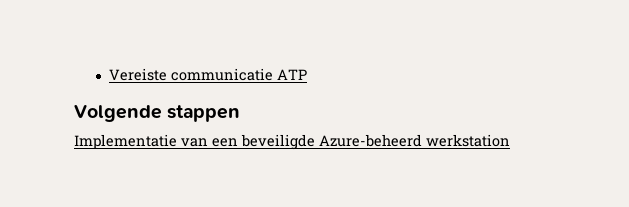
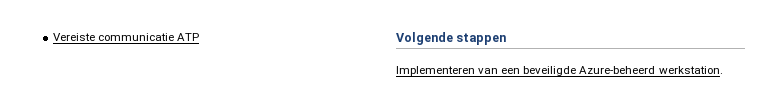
- Implementatie van een beveiligde Azure-beheerd werkstation
+ Implementeren van een beveiligde Azure-beheerd werkstation.

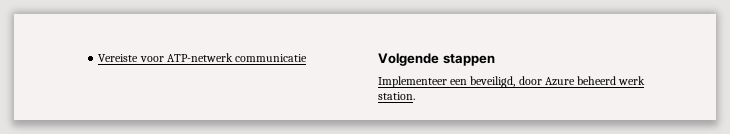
- Vereiste communicatie ATP
+ Vereiste voor ATP-netwerk communicatie
- Implementeren van een beveiligde Azure-beheerd werkstation.
+ Implementeer een beveiligd, door Azure beheerd werk station.

